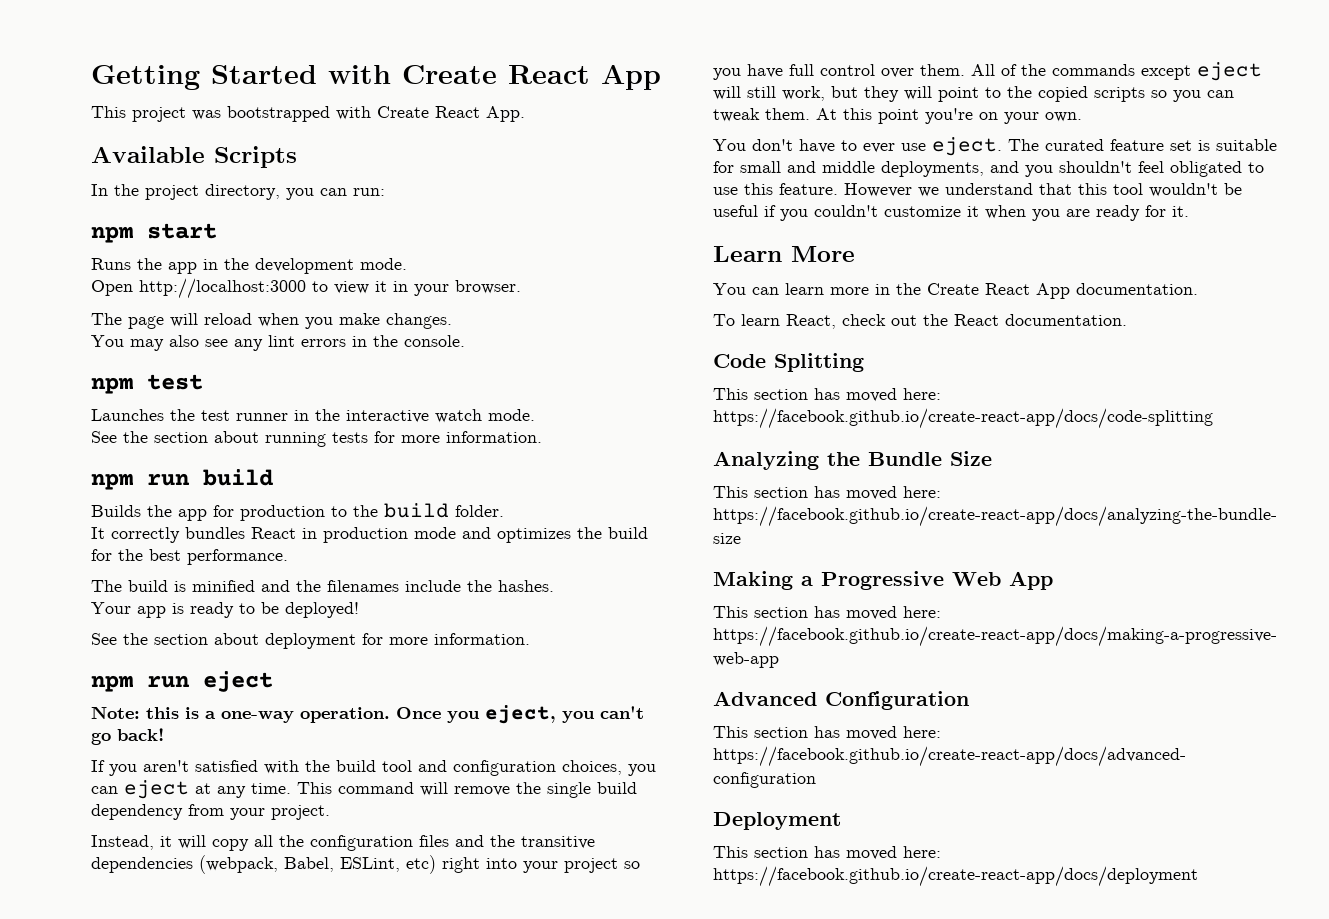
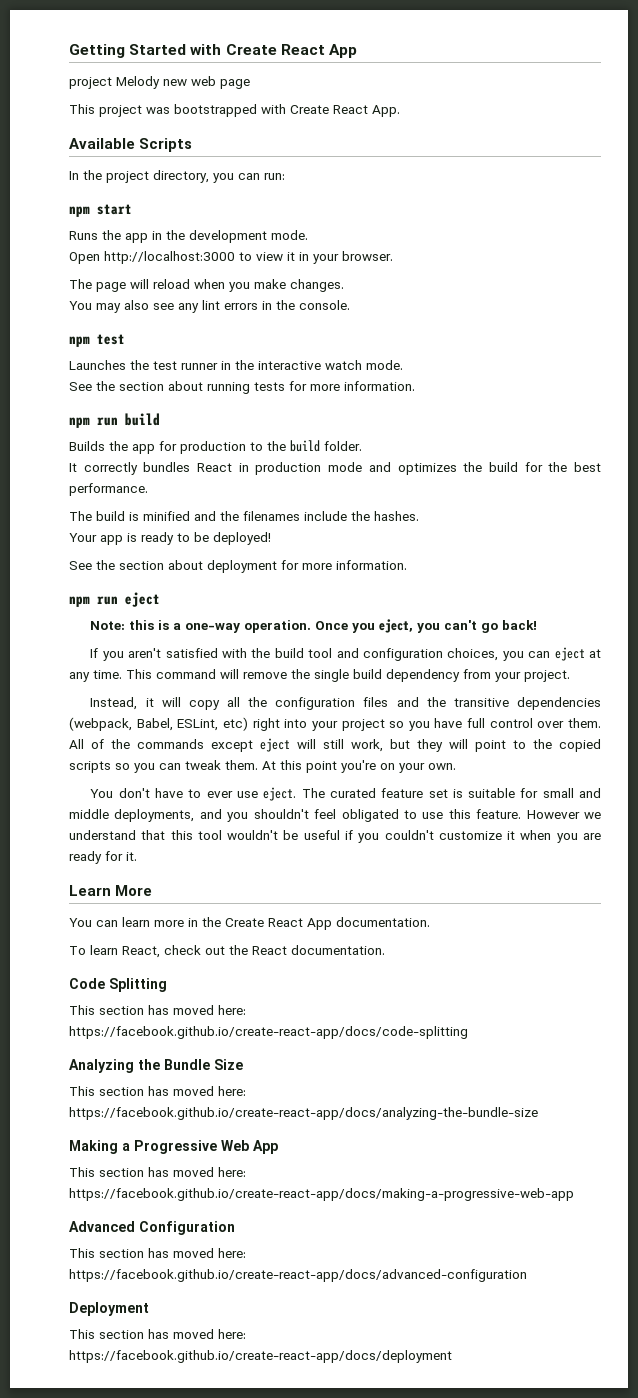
+ project Melody new web page

